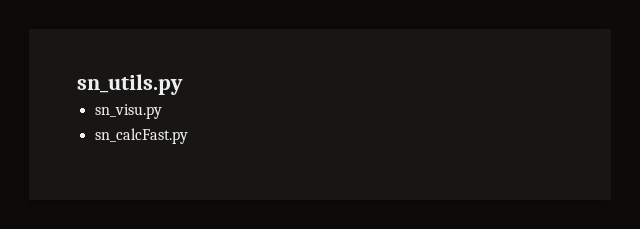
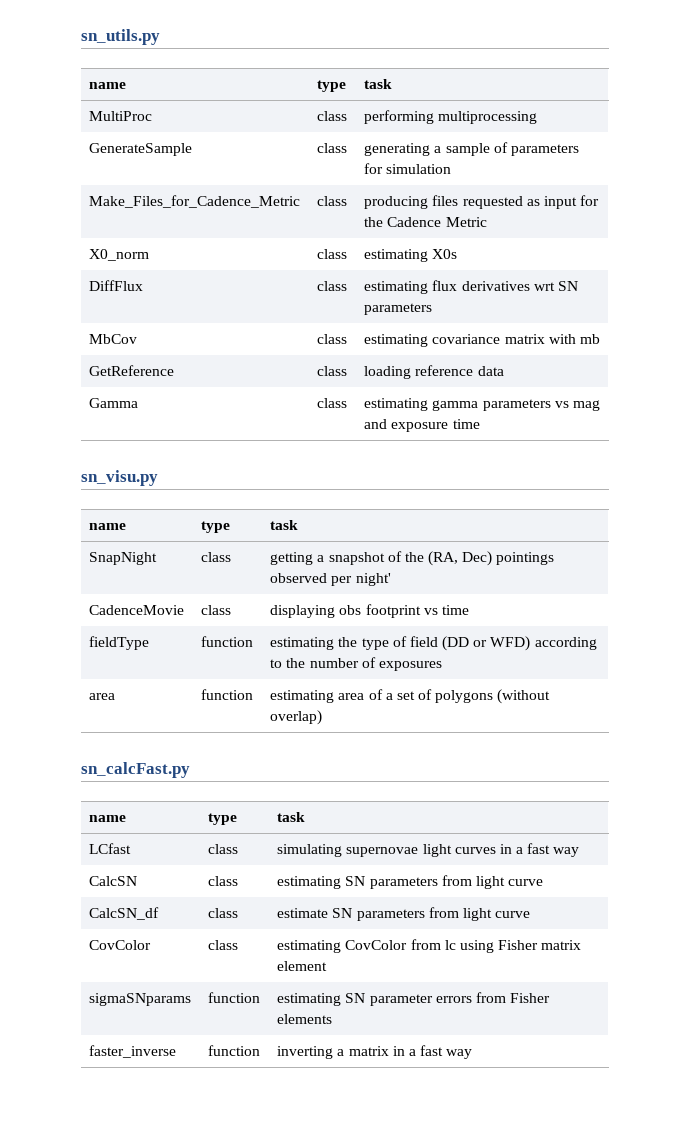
  sn_utils.py
+ name | type | task
+ MultiProc | class | performing multiprocessing
+ GenerateSample | class | generating a sample of parameters for simulation
+ Make_Files_for_Cadence_Metric | class | producing files requested as input for the Cadence Metric
+ X0_norm | class | estimating X0s
+ DiffFlux | class | estimating flux derivatives wrt SN parameters
+ MbCov | class | estimating covariance matrix with mb
+ GetReference | class | loading reference data
+ Gamma | class | estimating gamma parameters vs mag and exposure time
  sn_visu.py
+ name | type | task
+ SnapNight | class | getting a snapshot of the (RA, Dec) pointings observed per night'
+ CadenceMovie | class | displaying obs footprint vs time
+ fieldType | function | estimating the type of field (DD or WFD) according to the number of exposures
+ area | function | estimating area of a set of polygons (without overlap)
  sn_calcFast.py
+ name | type | task
+ LCfast | class | simulating supernovae light curves in a fast way
+ CalcSN | class | estimating SN parameters from light curve
+ CalcSN_df | class | estimate SN parameters from light curve
+ CovColor | class | estimating CovColor from lc using Fisher matrix element
+ sigmaSNparams | function | estimating SN parameter errors from Fisher elements
+ faster_inverse | function | inverting a matrix in a fast way

